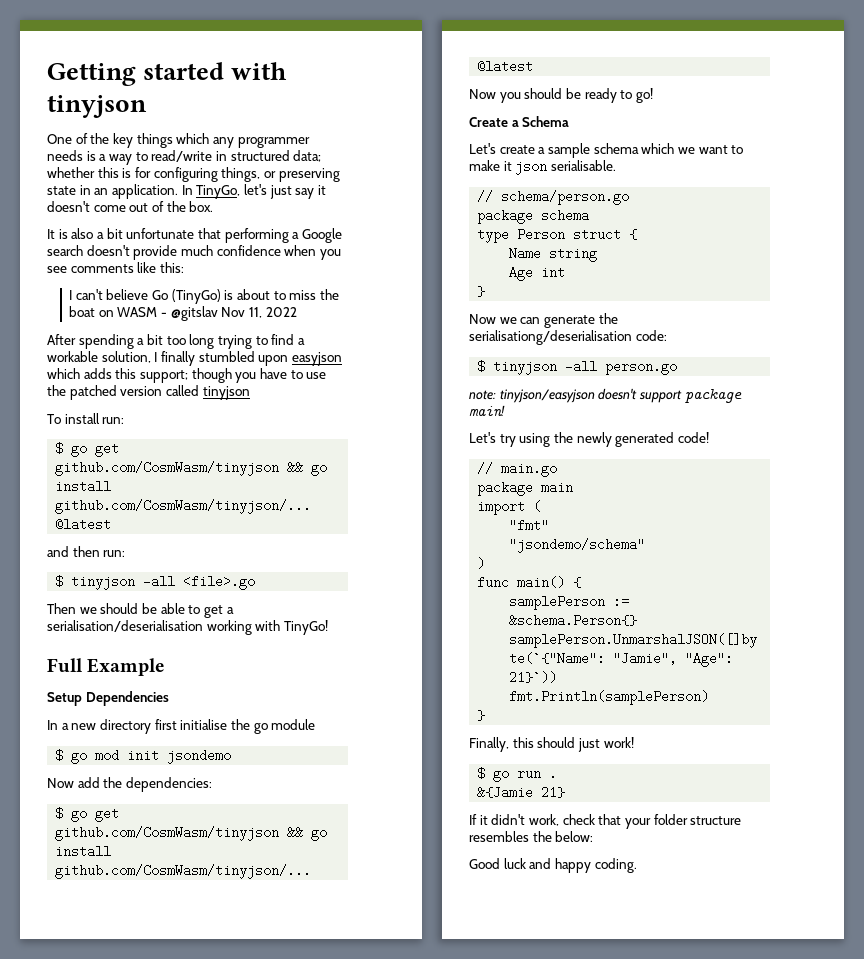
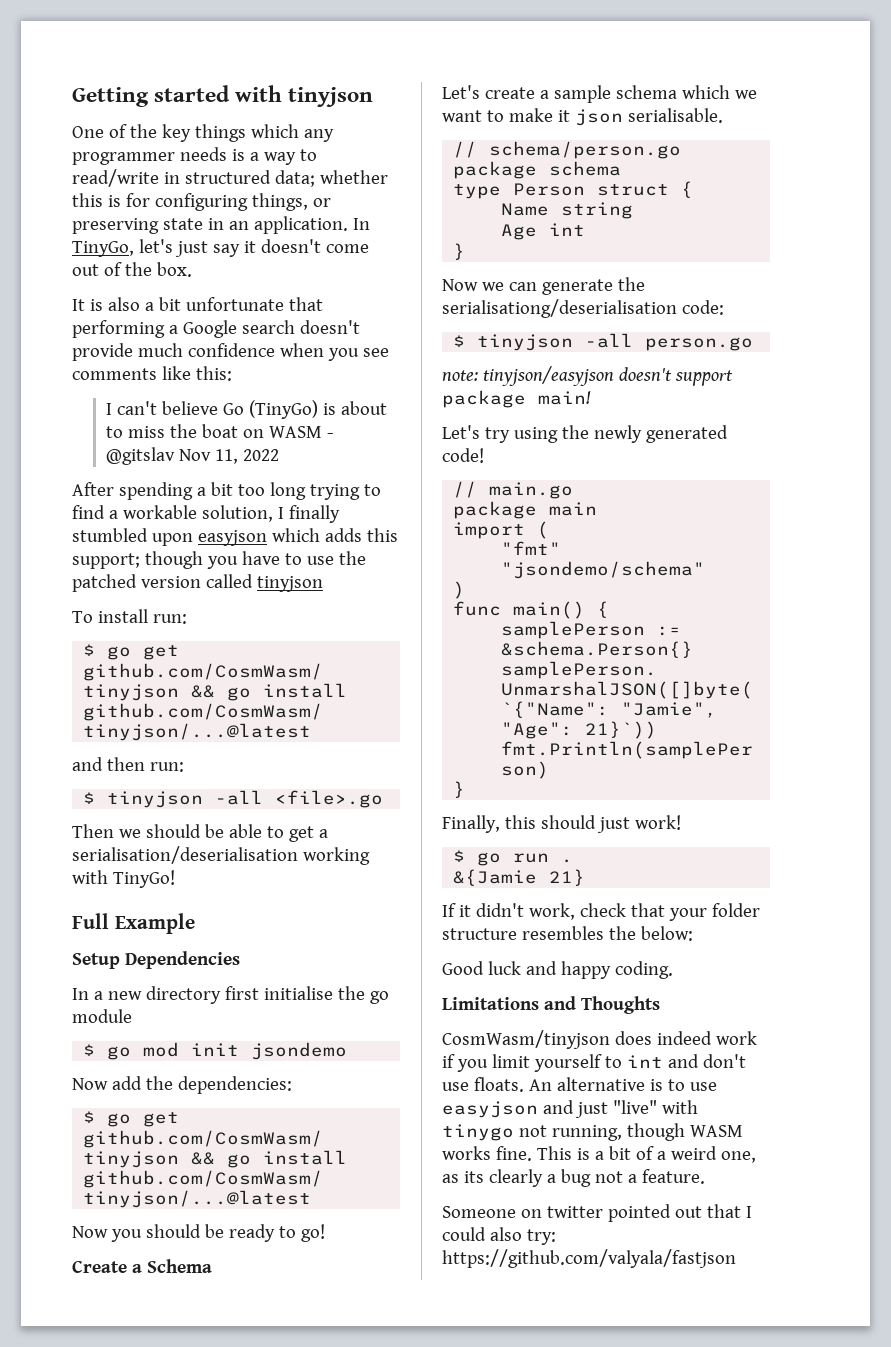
+ Limitations and Thoughts
+ CosmWasm/tinyjson does indeed work if you limit yourself to int and don't use floats. An alternative is to use easyjson and just "live" with tinygo not running, though WASM works fine. This is a bit of a weird one, as its clearly a bug not a feature.
+ Someone on twitter pointed out that I could also try: https://github.com/valyala/fastjson

